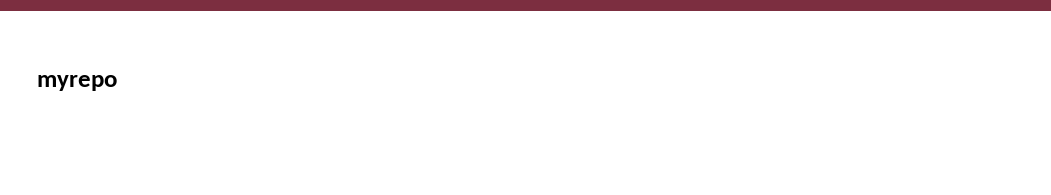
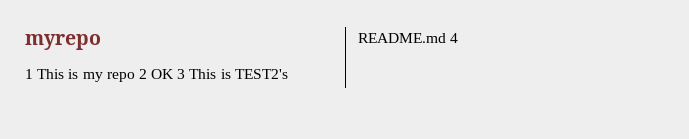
+ 1 This is my repo 2 OK 3 This is TEST2's README.md 4

